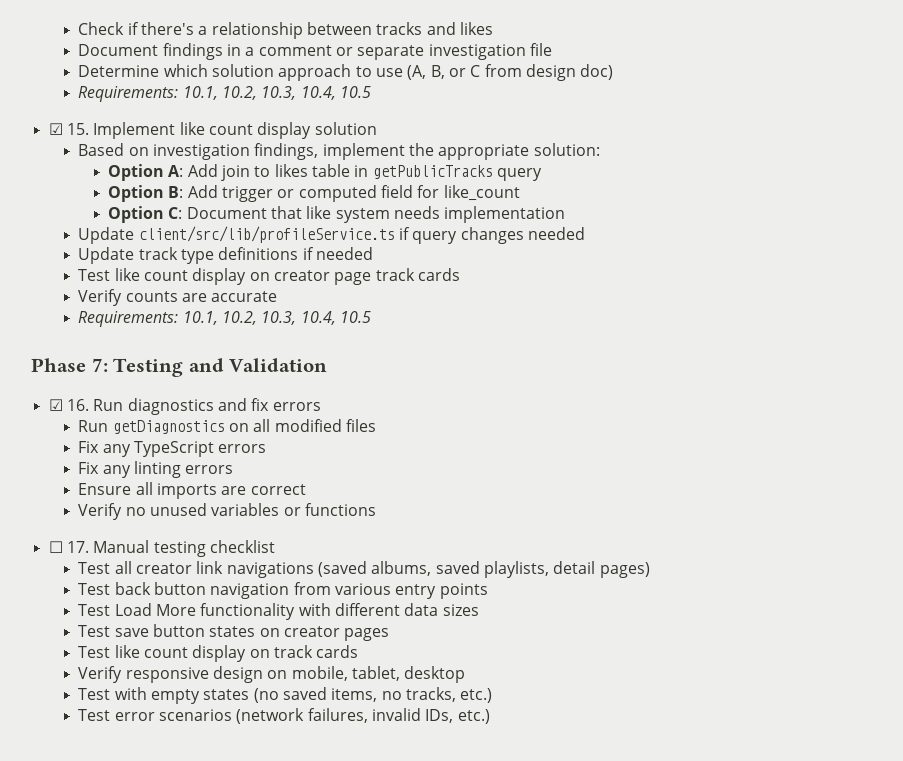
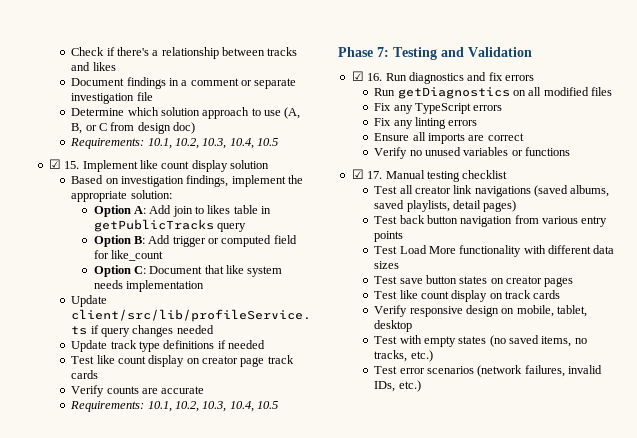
- ☐ 17. Manual testing checklist
+ ☑ 17. Manual testing checklist

